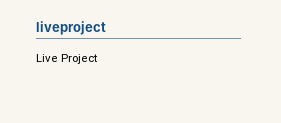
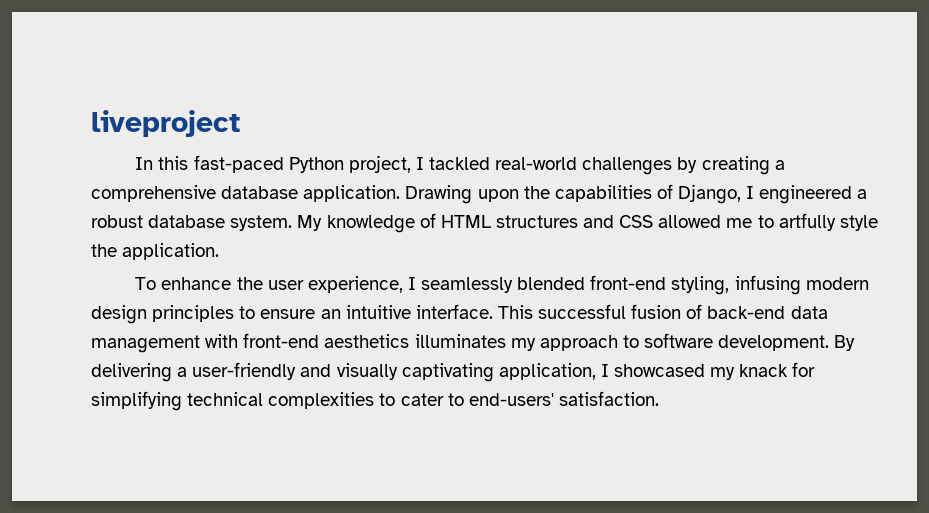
- Live Project
+ In this fast-paced Python project, I tackled real-world challenges by creating a comprehensive database application. Drawing upon the capabilities of Django, I engineered a robust database system. My knowledge of HTML structures and CSS allowed me to artfully style the application.
+ To enhance the user experience, I seamlessly blended front-end styling, infusing modern design principles to ensure an intuitive interface. This successful fusion of back-end data management with front-end aesthetics illuminates my approach to software development. By delivering a user-friendly and visually captivating application, I showcased my knack for simplifying technical complexities to cater to end-users' satisfaction.

